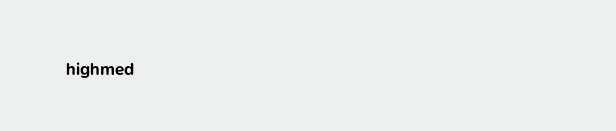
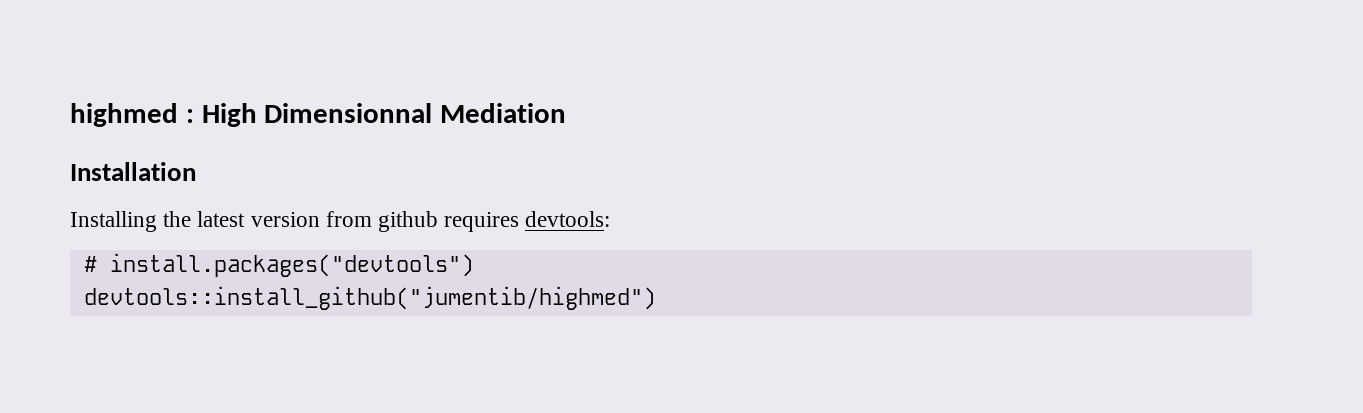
- highmed
+ highmed : High Dimensionnal Mediation
+ Installation
+ Installing the latest version from github requires devtools:
+ # install.packages("devtools")
+ devtools::install_github("jumentib/highmed")

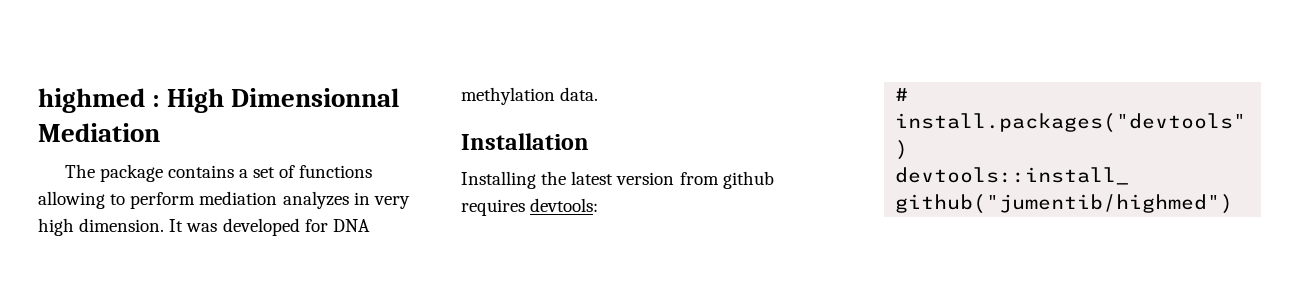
+ The package contains a set of functions allowing to perform mediation analyzes in very high dimension. It was developed for DNA methylation data.

